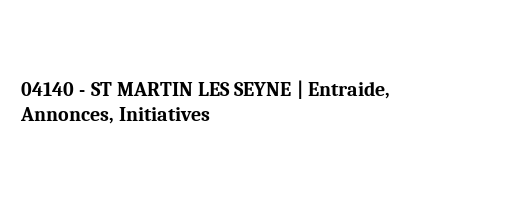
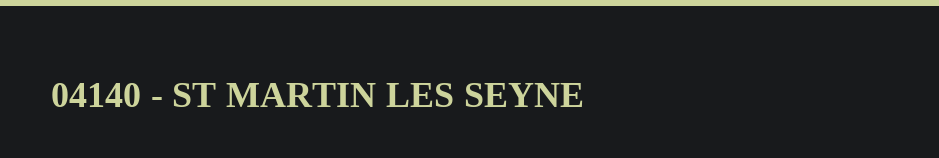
- 04140 - ST MARTIN LES SEYNE | Entraide, Annonces, Initiatives
+ 04140 - ST MARTIN LES SEYNE

